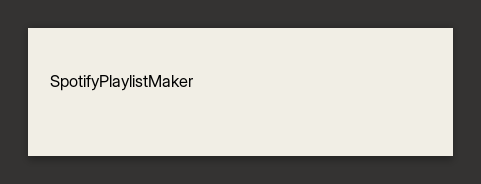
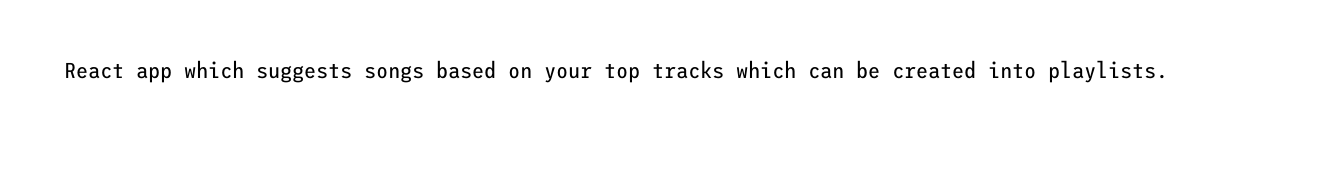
- SpotifyPlaylistMaker
+ React app which suggests songs based on your top tracks which can be created into playlists.

